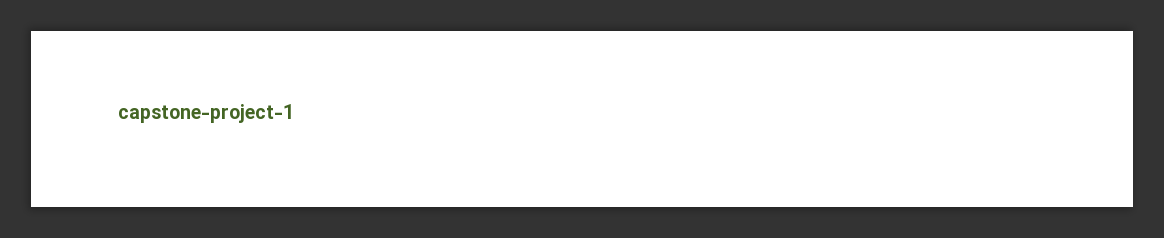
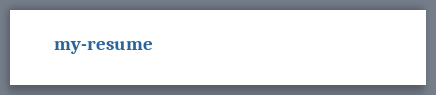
- capstone-project-1
+ my-resume

